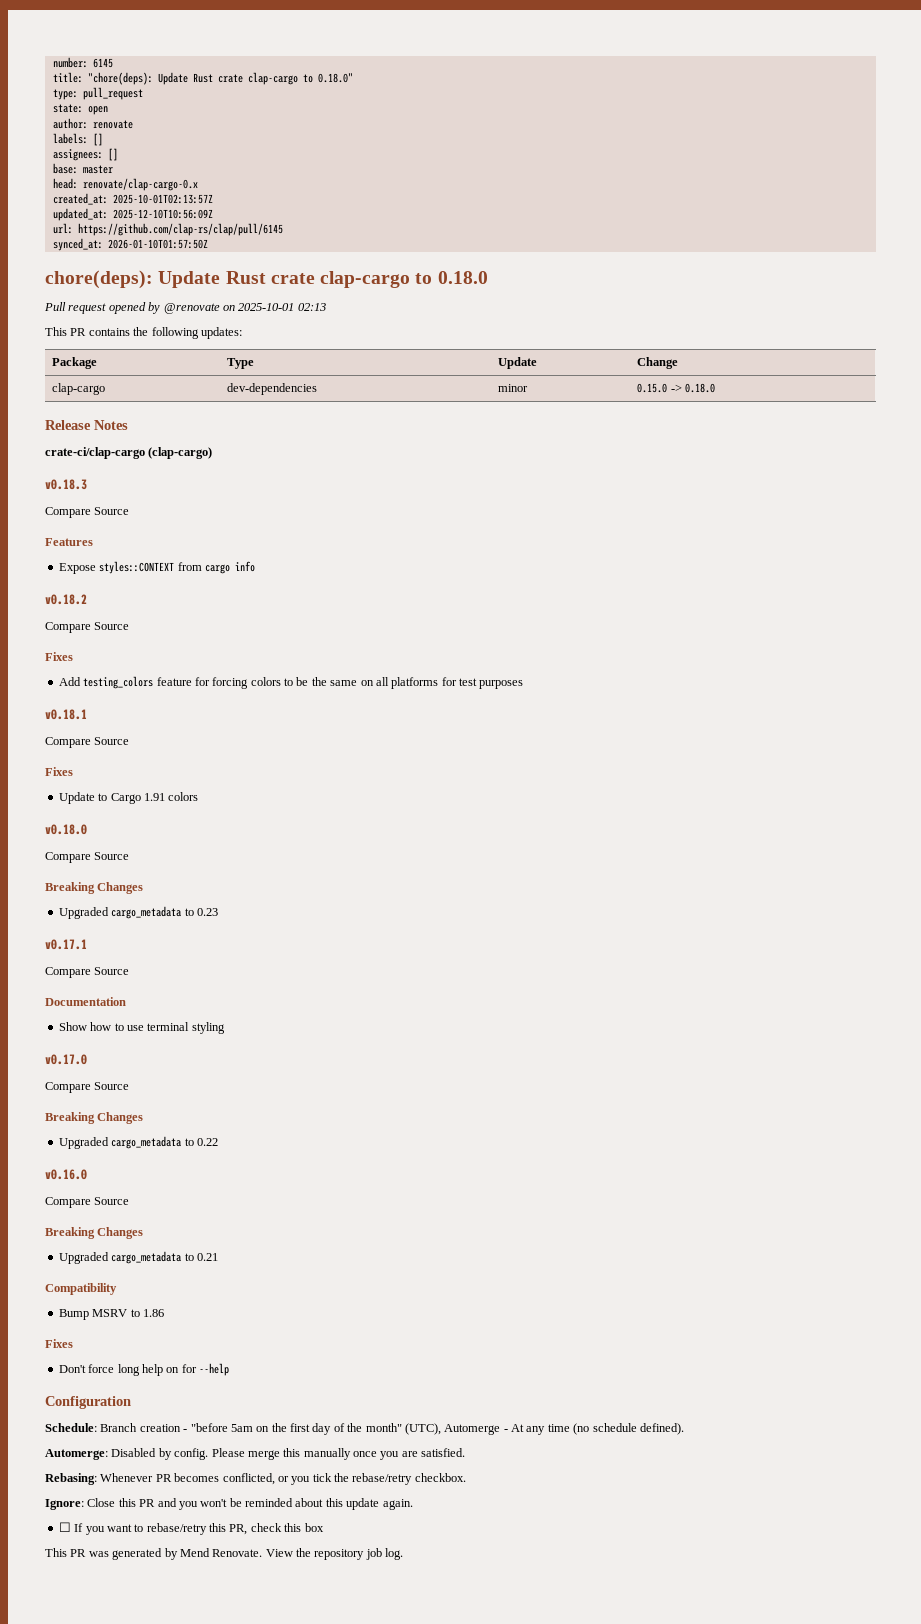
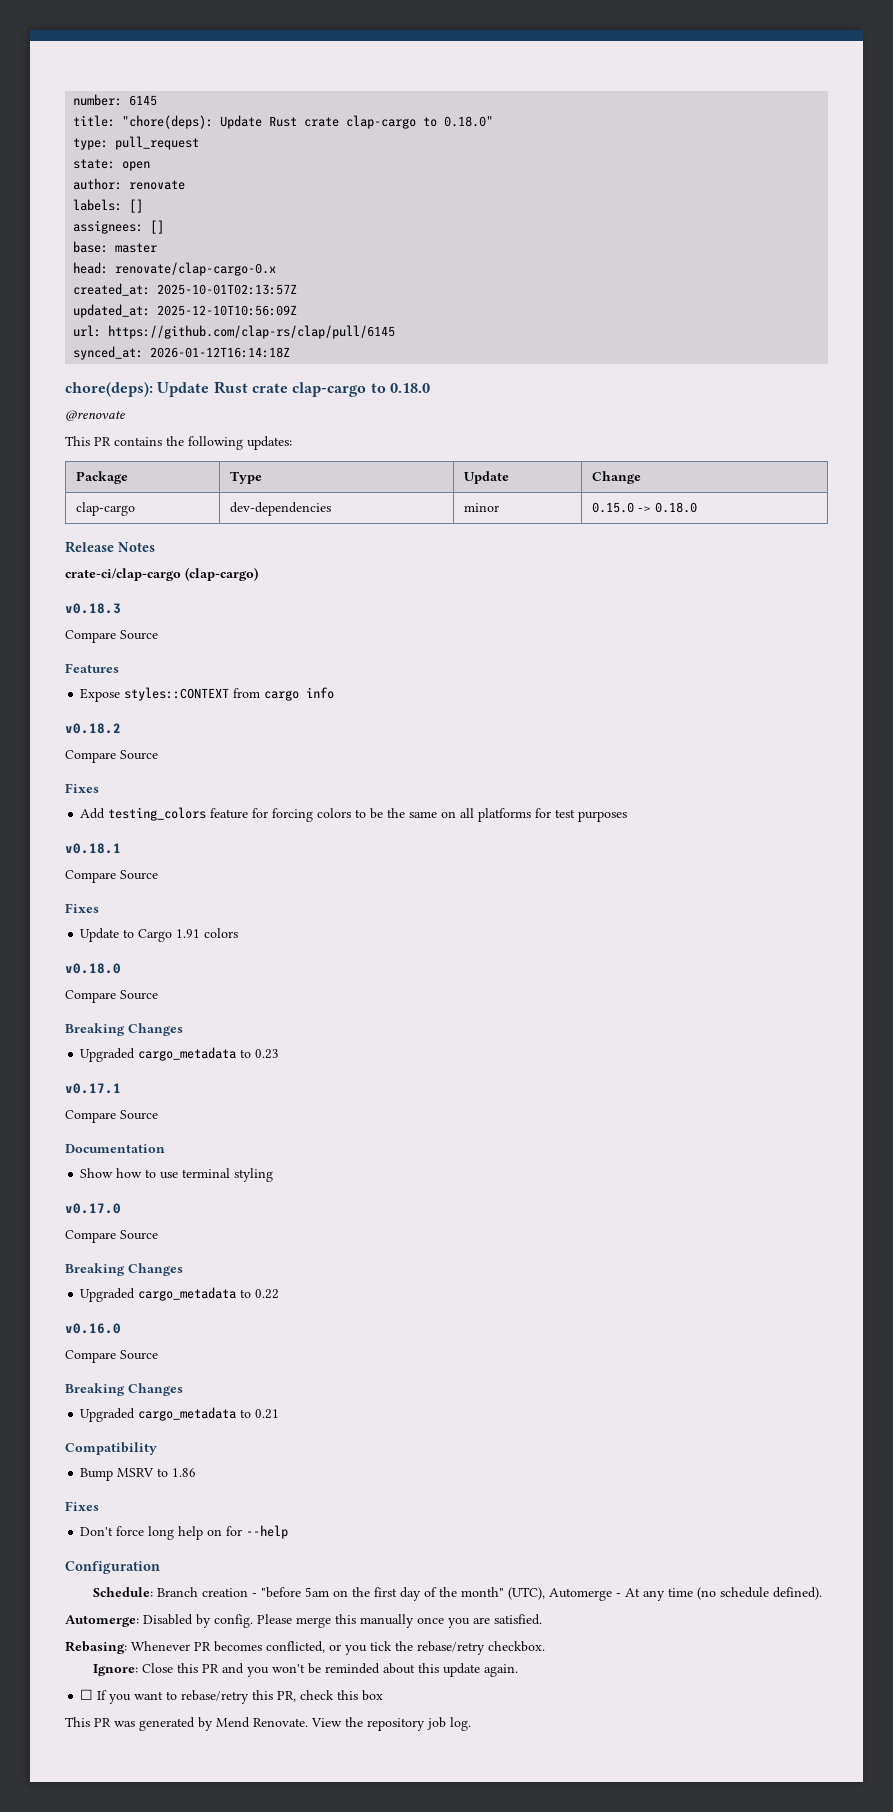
- synced_at: 2026-01-10T01:57:50Z
+ synced_at: 2026-01-12T16:14:18Z
- Pull request opened by @renovate on 2025-10-01 02:13
+ @renovate

